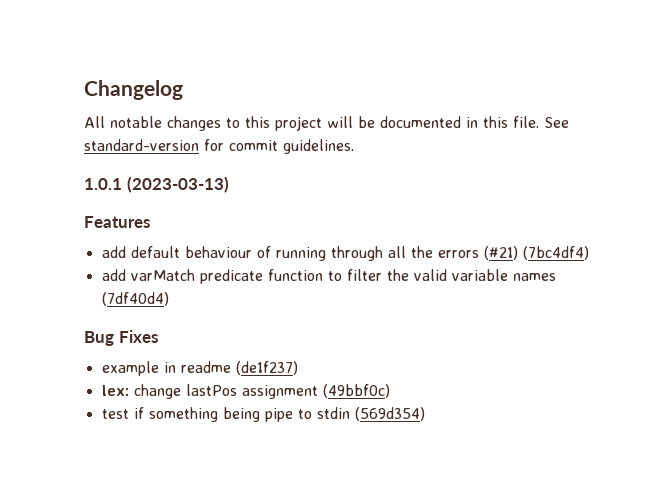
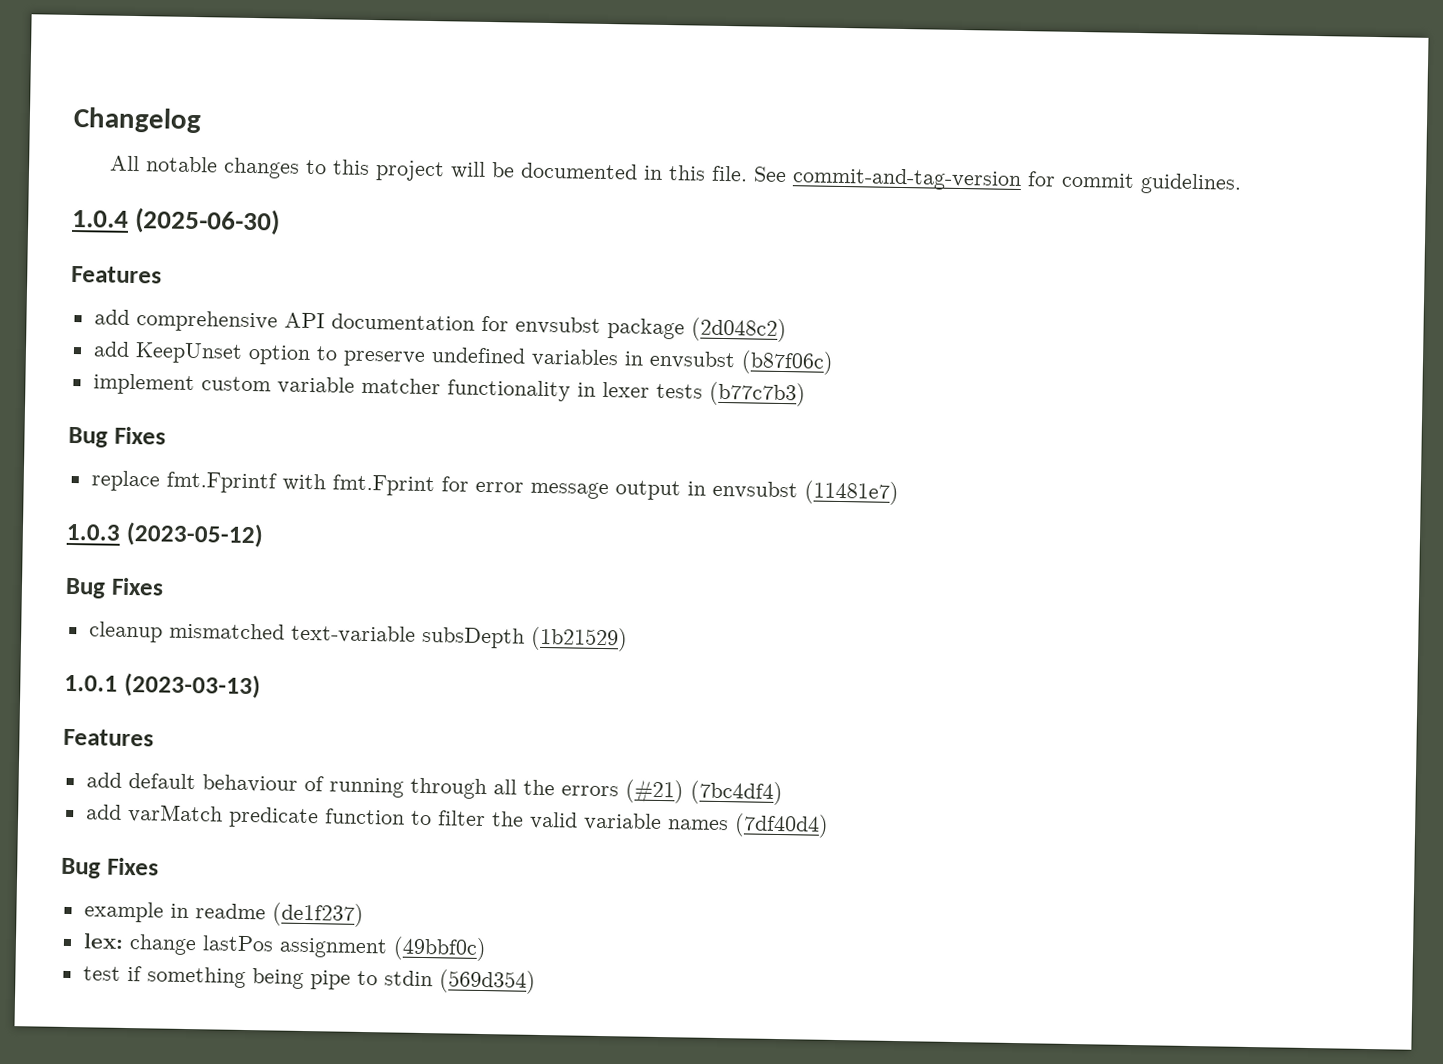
- See standard-version for commit guidelines.
+ See commit-and-tag-version for commit guidelines.
+ 1.0.4 (2025-06-30)
+ Features
+ add comprehensive API documentation for envsubst package (2d048c2)
+ add KeepUnset option to preserve undefined variables in envsubst (b87f06c)
+ implement custom variable matcher functionality in lexer tests (b77c7b3)
+ Bug Fixes
+ replace fmt.Fprintf with fmt.Fprint for error message output in envsubst (11481e7)
+ 1.0.3 (2023-05-12)
+ Bug Fixes
+ cleanup mismatched text-variable subsDepth (1b21529)

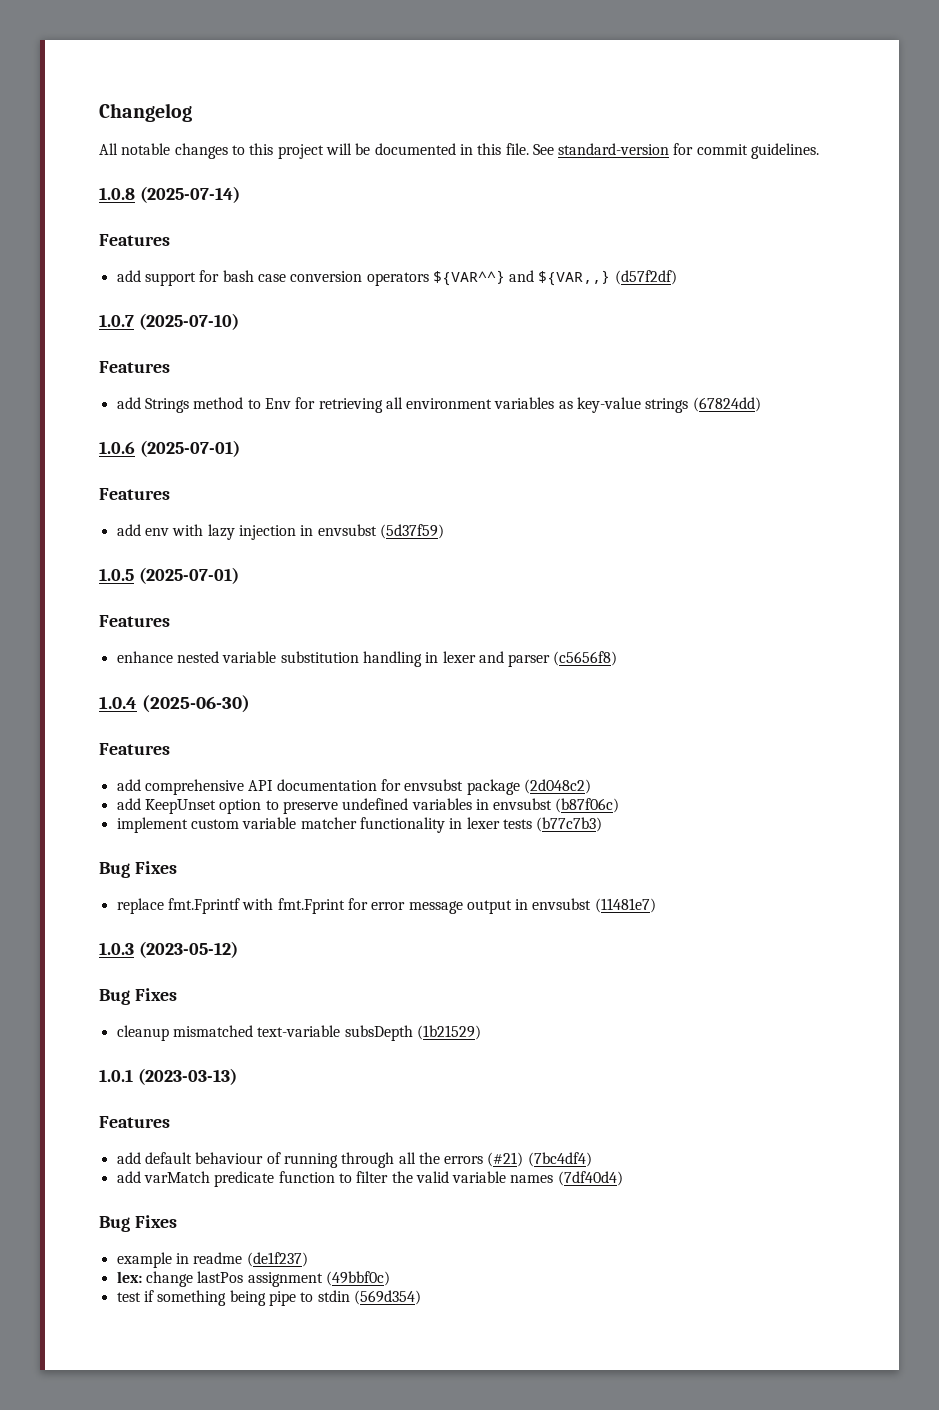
- See commit-and-tag-version for commit guidelines.
+ See standard-version for commit guidelines.
+ 1.0.8 (2025-07-14)
+ Features
+ add support for bash case conversion operators ${VAR^^} and ${VAR,,} (d57f2df)
+ 1.0.7 (2025-07-10)
+ Features
+ add Strings method to Env for retrieving all environment variables as key-value strings (67824dd)
+ 1.0.6 (2025-07-01)
+ Features
+ add env with lazy injection in envsubst (5d37f59)
+ 1.0.5 (2025-07-01)
+ Features
+ enhance nested variable substitution handling in lexer and parser (c5656f8)

